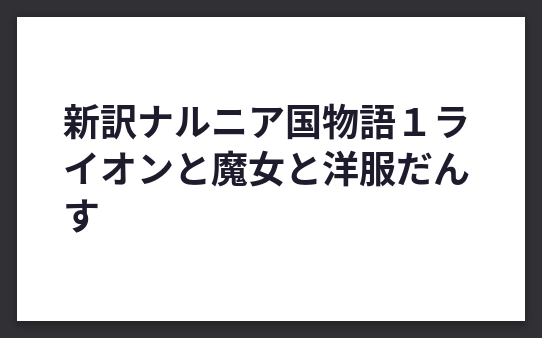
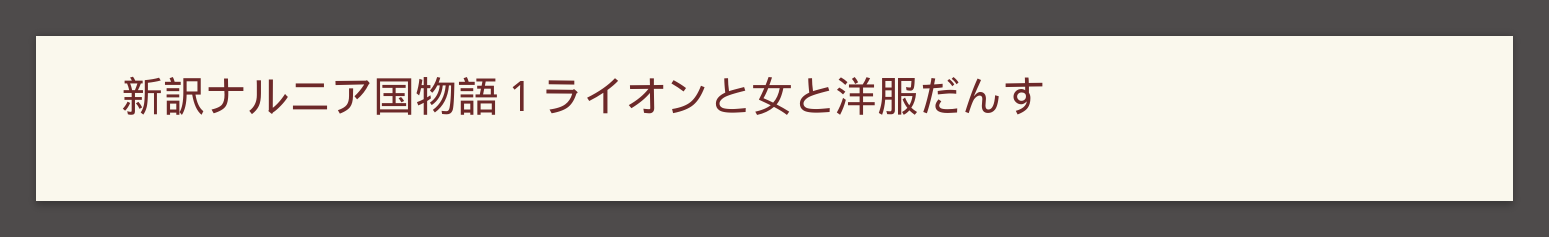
- 新訳ナルニア国物語１ライオンと魔女と洋服だんす
+ 新訳ナルニア国物語１ライオンと女と洋服だんす

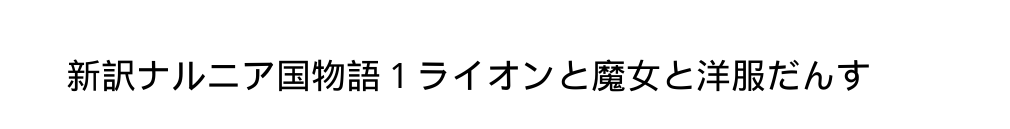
- 新訳ナルニア国物語１ライオンと女と洋服だんす
+ 新訳ナルニア国物語１ライオンと魔女と洋服だんす

